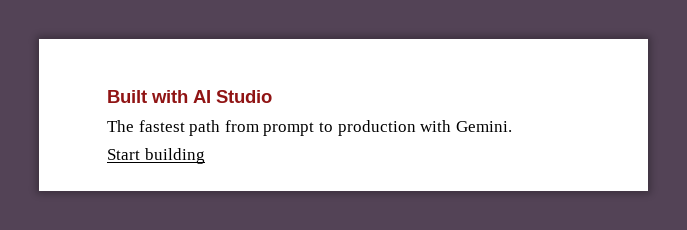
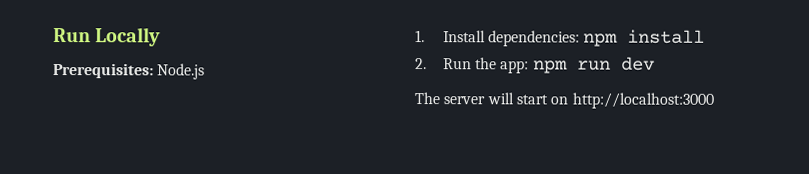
- Built with AI Studio
- The fastest path from prompt to production with Gemini.
- Start building
+ Run Locally
+ Prerequisites: Node.js
+ 1. Install dependencies: npm install
+ 2. Run the app: npm run dev
+ The server will start on http://localhost:3000

